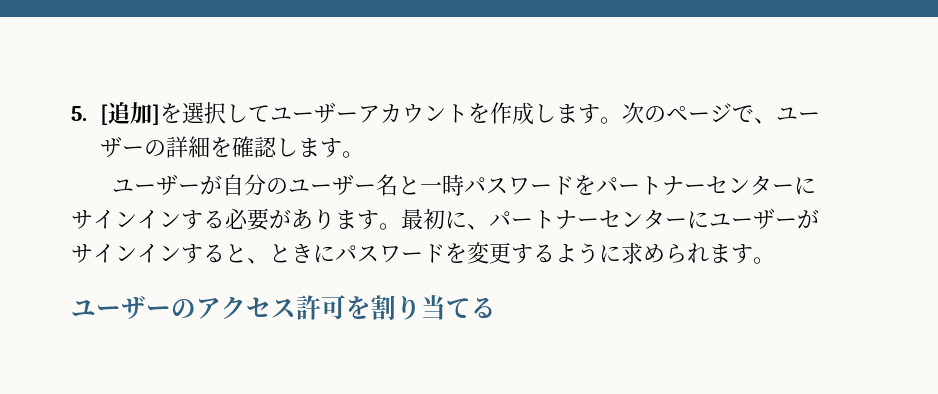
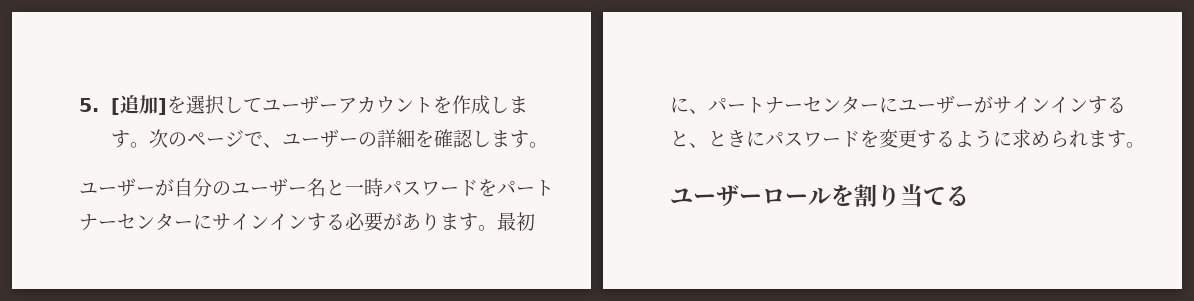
- ユーザーのアクセス許可を割り当てる
+ ユーザーロールを割り当てる

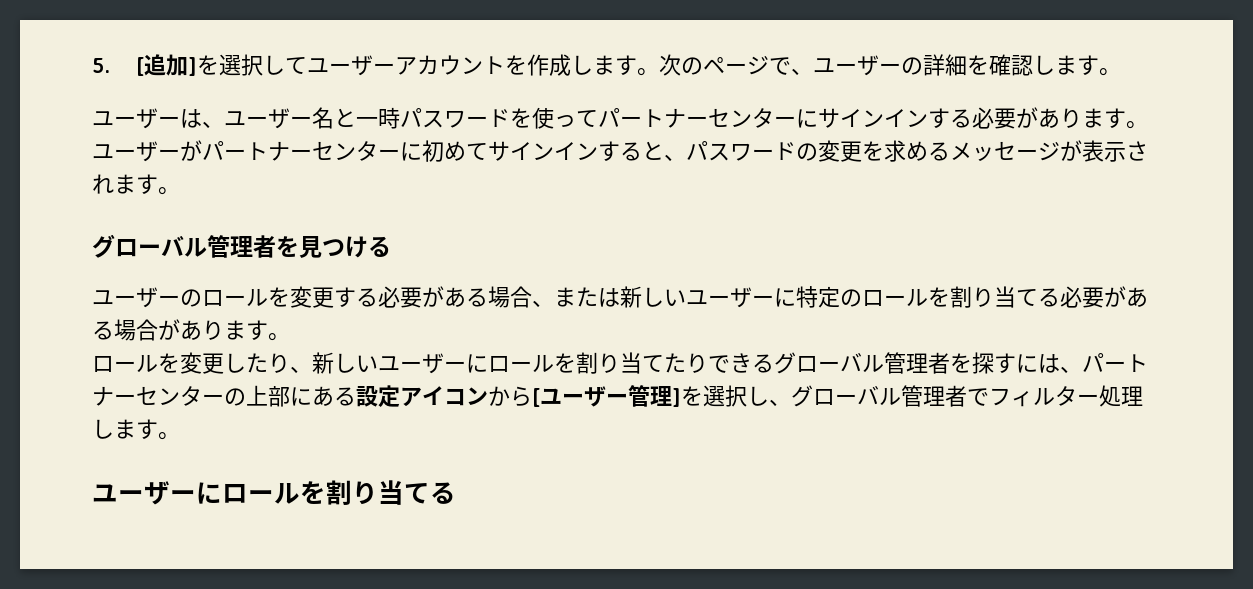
- ユーザーが自分のユーザー名と一時パスワードをパートナーセンターにサインインする必要があります。
+ ユーザーは、ユーザー名と一時パスワードを使ってパートナーセンターにサインインする必要があります。
- 最初に、パートナーセンターにユーザーがサインインすると、ときにパスワードを変更するように求められます。
- ユーザーロールを割り当てる
+ ユーザーがパートナーセンターに初めてサインインすると、パスワードの変更を求めるメッセージが表示されます。
+ グローバル管理者を見つける
+ ユーザーのロールを変更する必要がある場合、または新しいユーザーに特定のロールを割り当てる必要がある場合があります。
+ ロールを変更したり、新しいユーザーにロールを割り当てたりできるグローバル管理者を探すには、パートナーセンターの上部にある設定アイコンから[ユーザー管理]を選択し、グローバル管理者でフィルター処理します。
+ ユーザーにロールを割り当てる

